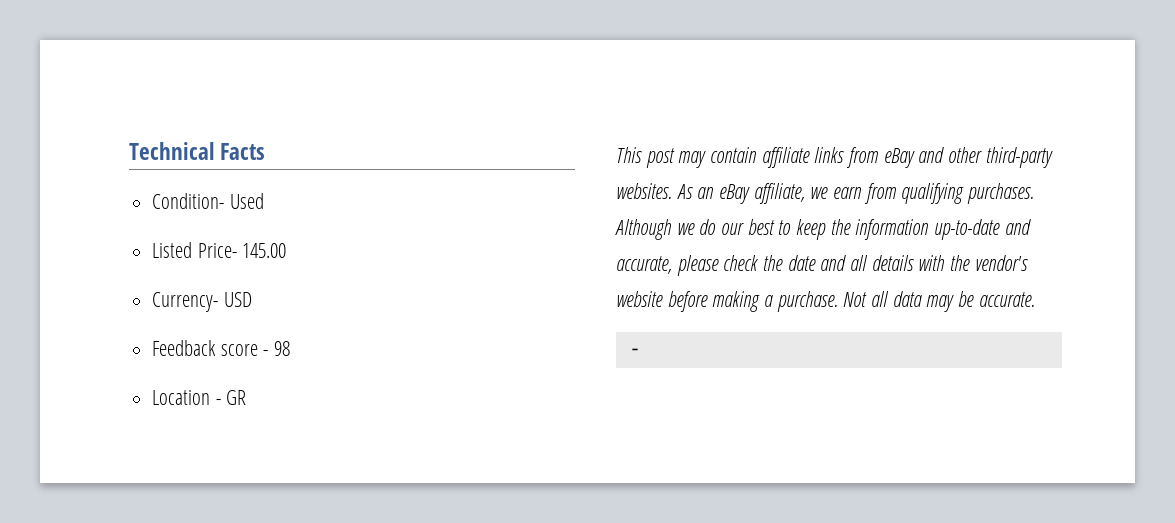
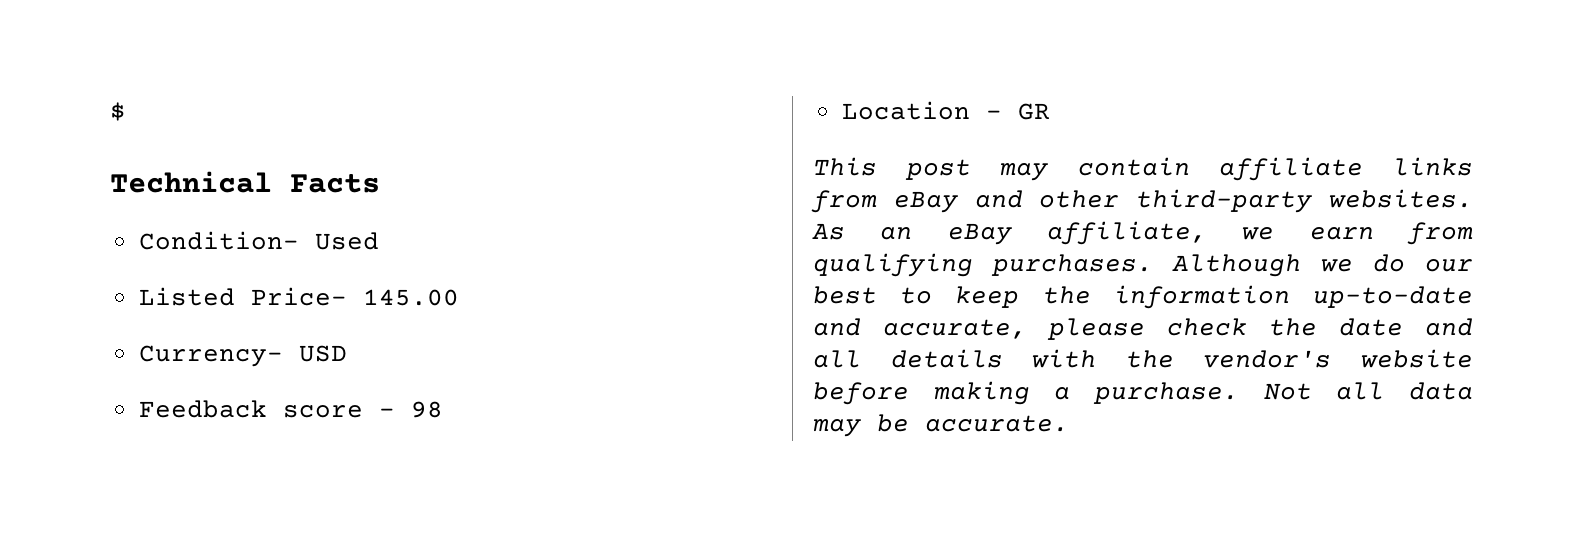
+ $
  Not all data may be accurate.
- -

